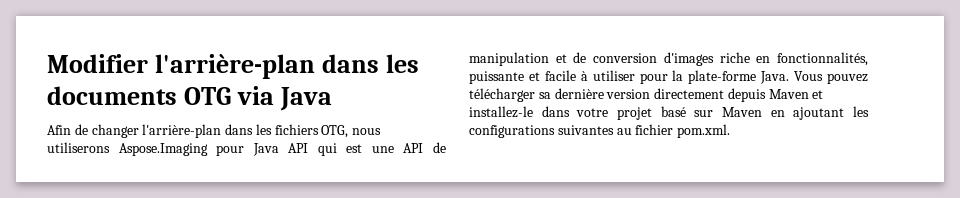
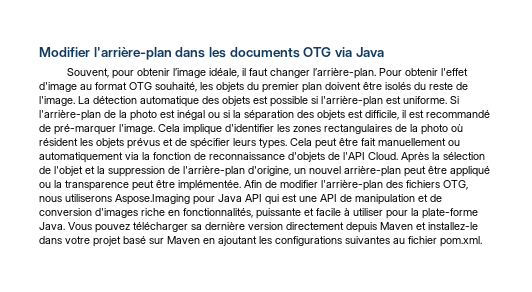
- Afin de changer l'arrière-plan dans les fichiers OTG, nous utiliserons Aspose.Imaging pour Java API qui est une API de manipulation et de conversion d'images riche en fonctionnalités, puissante et facile à utiliser pour la plate-forme Java.
+ Souvent, pour obtenir l’image idéale, il faut changer l’arrière-plan. Pour obtenir l'effet d'image au format OTG souhaité, les objets du premier plan doivent être isolés du reste de l'image. La détection automatique des objets est possible si l'arrière-plan est uniforme. Si l'arrière-plan de la photo est inégal ou si la séparation des objets est difficile, il est recommandé de pré-marquer l'image. Cela implique d'identifier les zones rectangulaires de la photo où résident les objets prévus et de spécifier leurs types. Cela peut être fait manuellement ou automatiquement via la fonction de reconnaissance d'objets de l'API Cloud. Après la sélection de l'objet et la suppression de l'arrière-plan d'origine, un nouvel arrière-plan peut être appliqué ou la transparence peut être implémentée. Afin de modifier l'arrière-plan des fichiers OTG, nous utiliserons Aspose.Imaging pour Java API qui est une API de manipulation et de conversion d'images riche en fonctionnalités, puissante et facile à utiliser pour la plate-forme Java.

